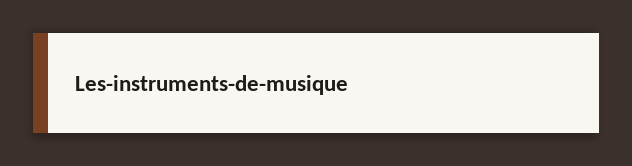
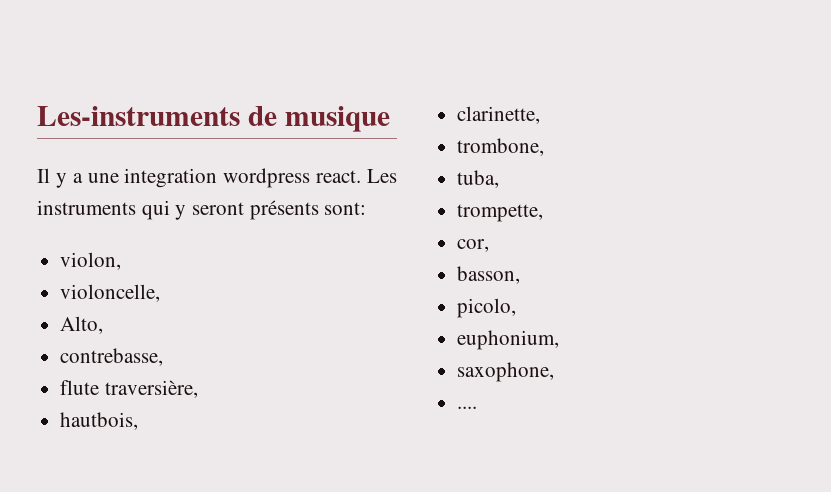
- Les-instruments-de-musique
+ Les-instruments de musique
+ Il y a une integration wordpress react. Les instruments qui y seront présents sont:
+ violon,
+ violoncelle,
+ Alto,
+ contrebasse,
+ flute traversière,
+ hautbois,
+ clarinette,
+ trombone,
+ tuba,
+ trompette,
+ cor,
+ basson,
+ picolo,
+ euphonium,
+ saxophone,
+ ....

